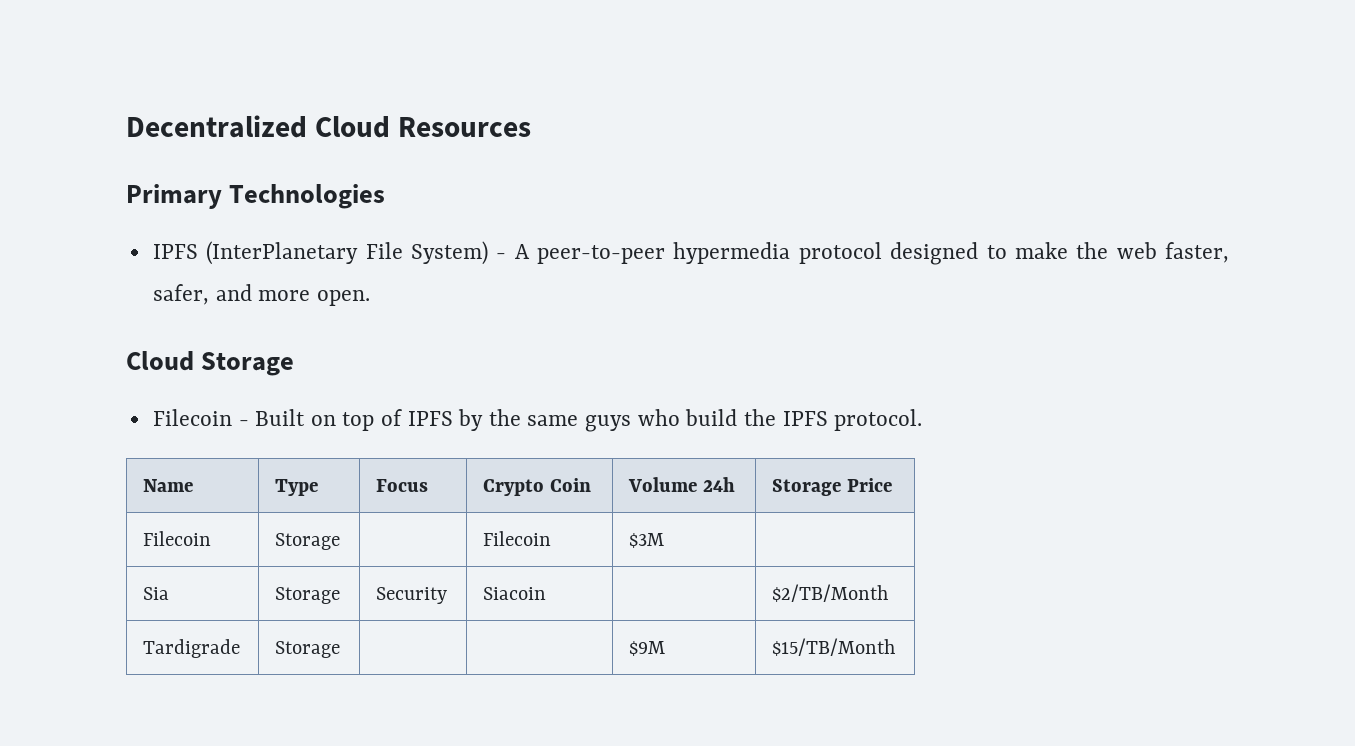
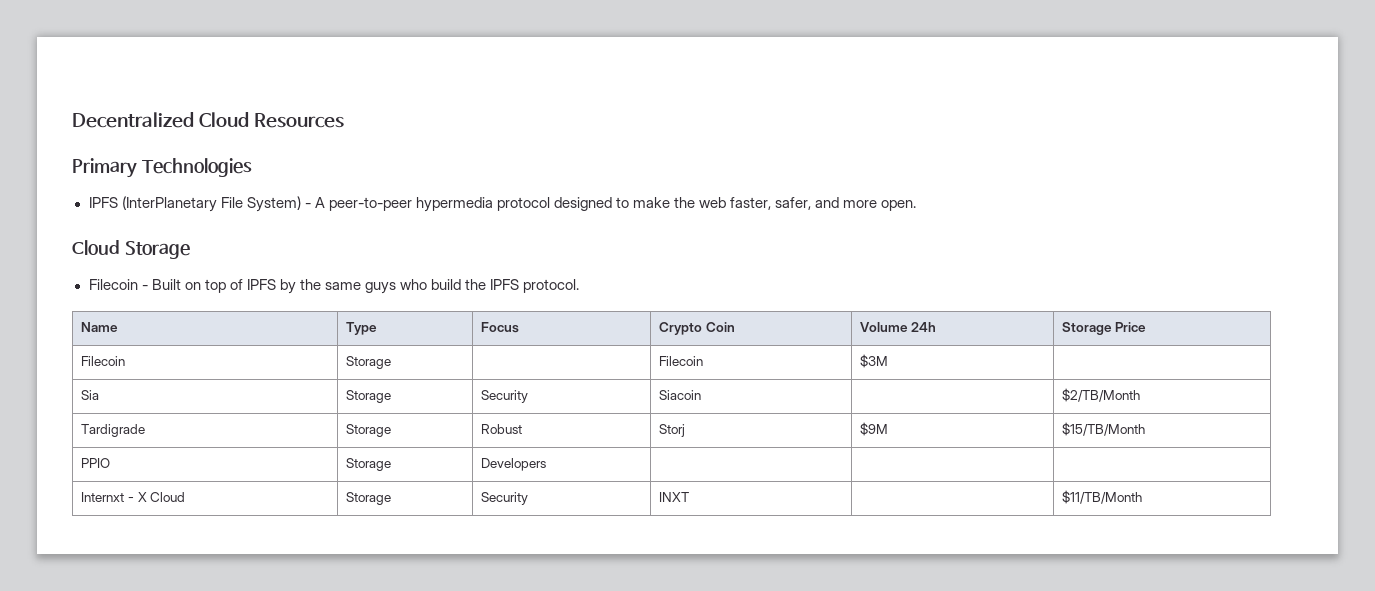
- Tardigrade | Storage | | | $9M | $15/TB/Month
+ Tardigrade | Storage | Robust | Storj | $9M | $15/TB/Month
+ PPIO | Storage | Developers | | |
+ Internxt - X Cloud | Storage | Security | INXT | | $11/TB/Month

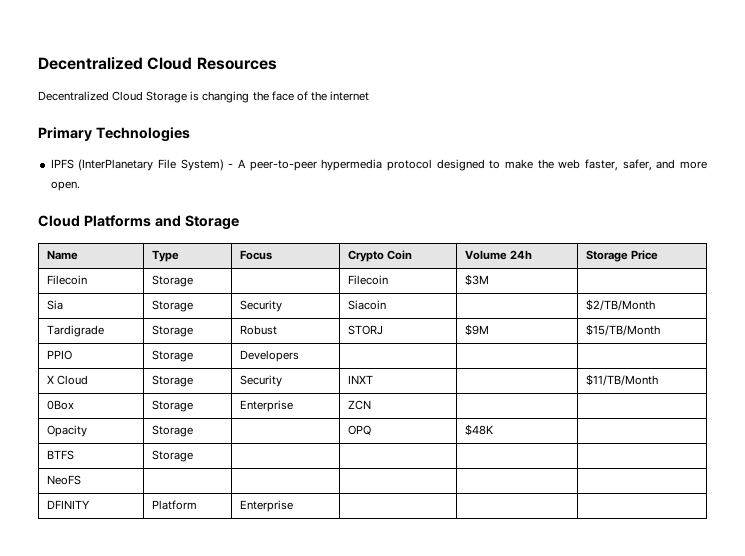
+ Decentralized Cloud Storage is changing the face of the internet
- Cloud Storage
- Filecoin - Built on top of IPFS by the same guys who build the IPFS protocol.
+ Cloud Platforms and Storage
- Tardigrade | Storage | Robust | Storj | $9M | $15/TB/Month
+ Tardigrade | Storage | Robust | STORJ | $9M | $15/TB/Month
- Internxt - X Cloud | Storage | Security | INXT | | $11/TB/Month
+ X Cloud | Storage | Security | INXT | | $11/TB/Month
+ 0Box | Storage | Enterprise | ZCN | |
+ Opacity | Storage | | OPQ | $48K |
+ BTFS | Storage | | | |
+ NeoFS | | | | |
+ DFINITY | Platform | Enterprise | | |

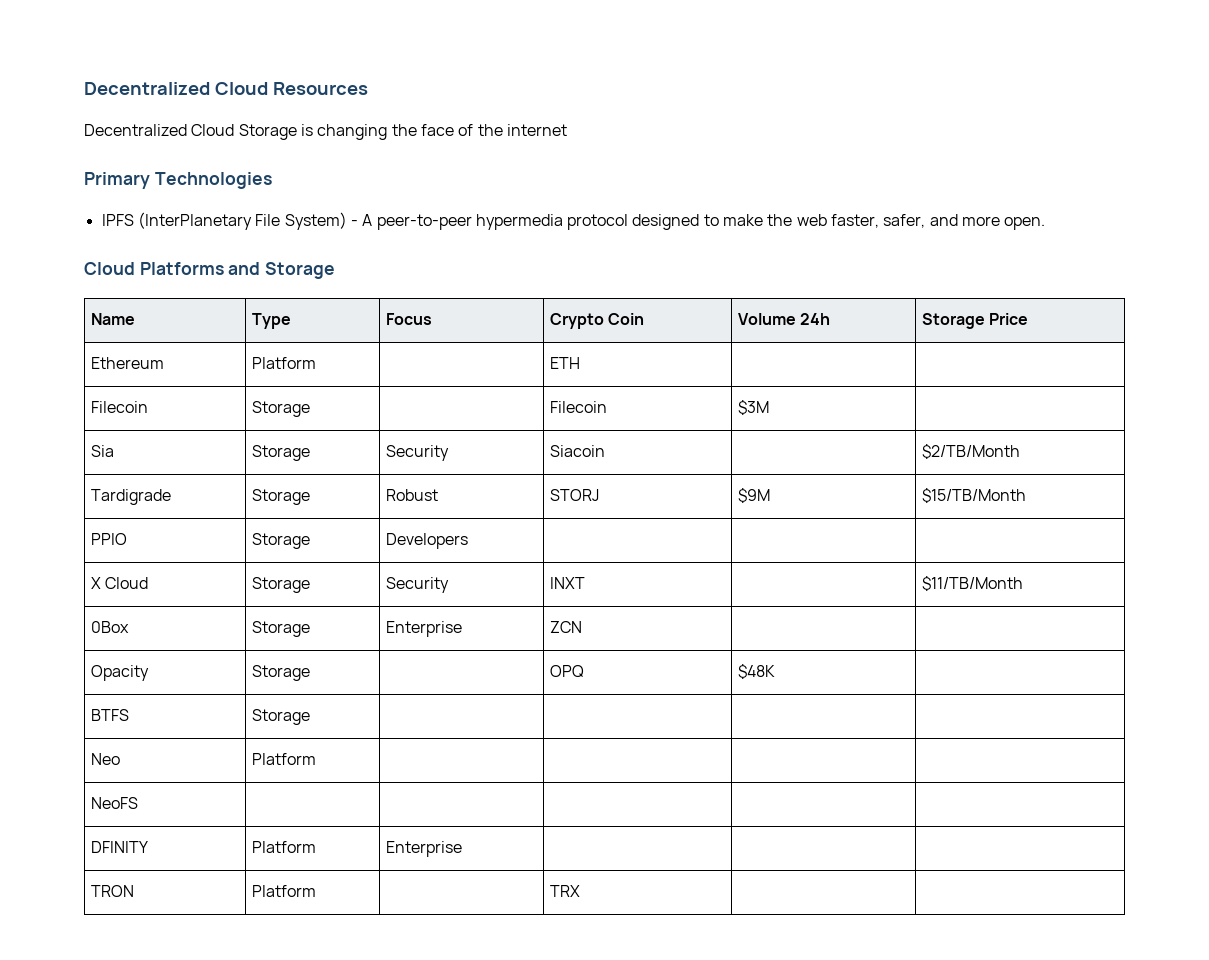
+ Ethereum | Platform | | ETH | |
+ Neo | Platform | | | |
+ TRON | Platform | | TRX | |

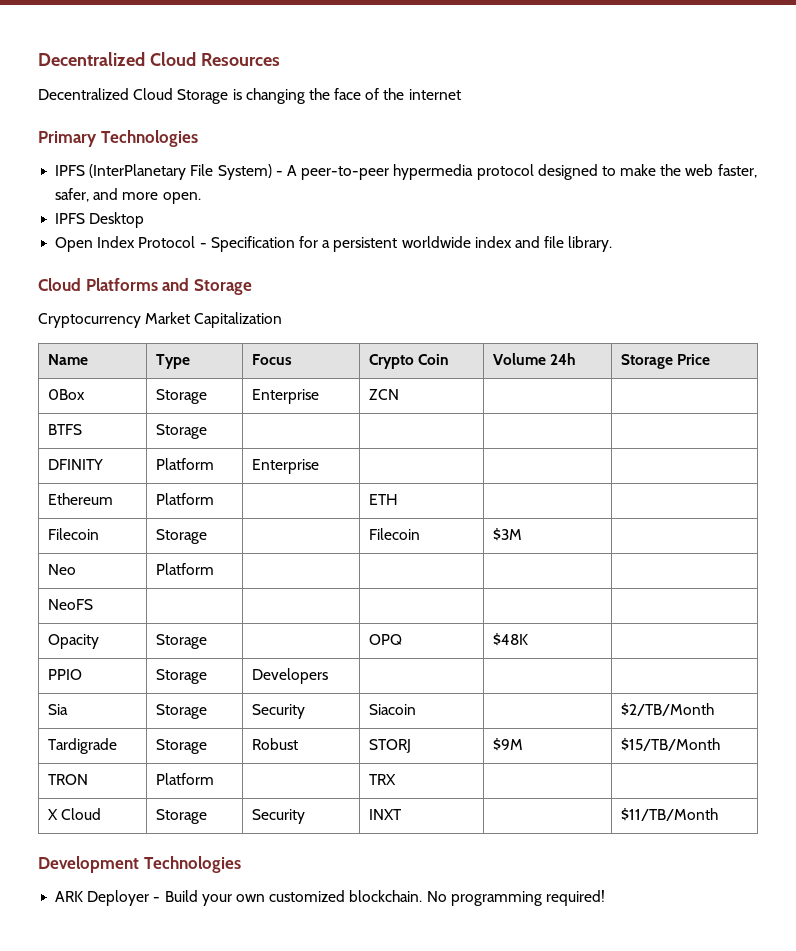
+ IPFS Desktop
+ Open Index Protocol - Specification for a persistent worldwide index and file library.
+ Cryptocurrency Market Capitalization
+ 0Box | Storage | Enterprise | ZCN | |
+ BTFS | Storage | | | |
+ DFINITY | Platform | Enterprise | | |
+ Neo | Platform | | | |
+ NeoFS | | | | |
+ Opacity | Storage | | OPQ | $48K |
+ PPIO | Storage | Developers | | |
- PPIO | Storage | Developers | | |
+ TRON | Platform | | TRX | |
- 0Box | Storage | Enterprise | ZCN | |
- Opacity | Storage | | OPQ | $48K |
- BTFS | Storage | | | |
- Neo | Platform | | | |
- NeoFS | | | | |
- DFINITY | Platform | Enterprise | | |
- TRON | Platform | | TRX | |
+ Development Technologies
+ ARK Deployer - Build your own customized blockchain. No programming required!

